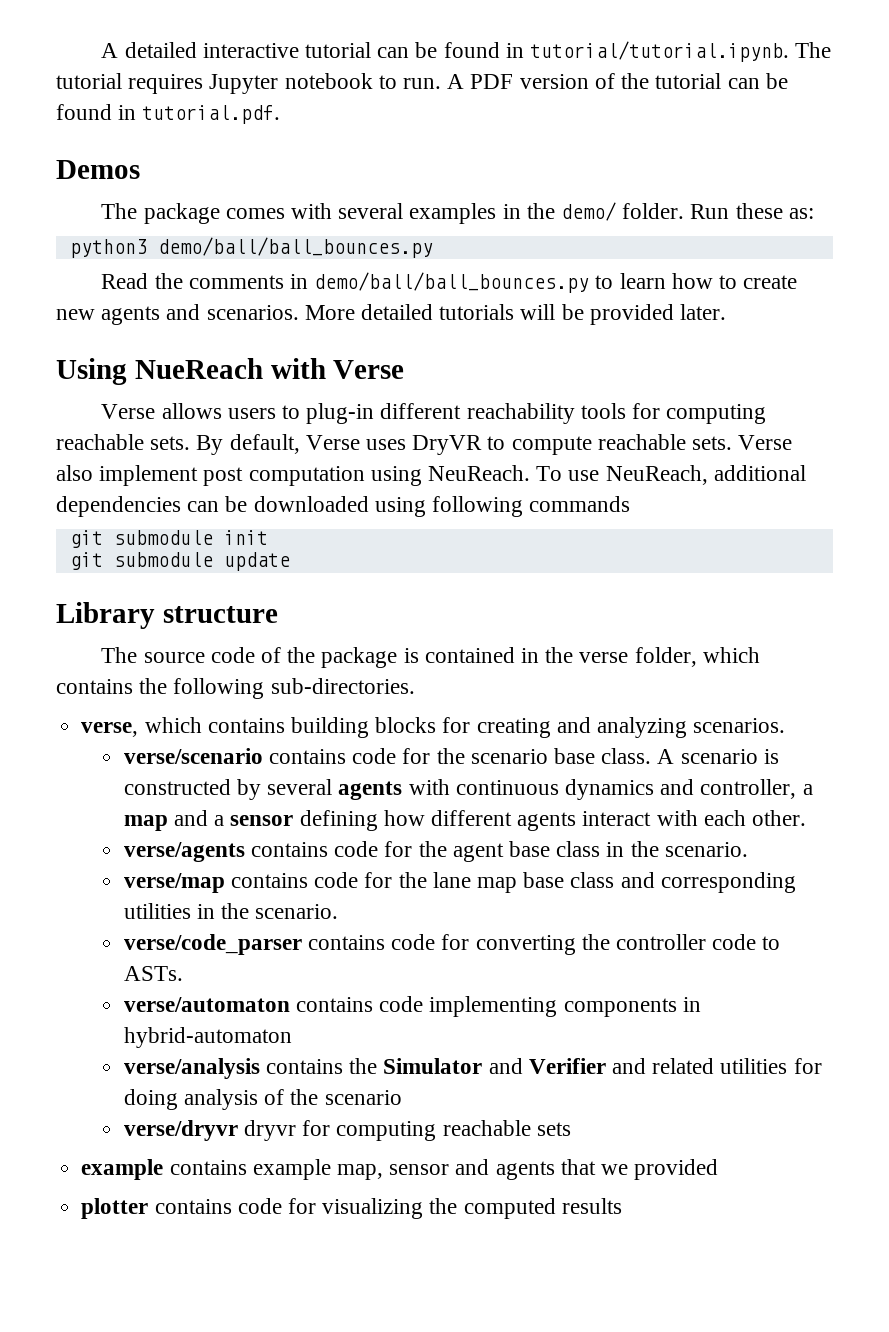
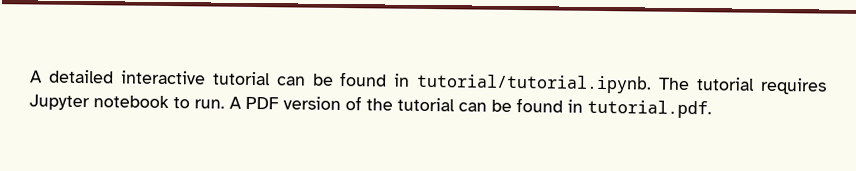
- Demos
- The package comes with several examples in the demo/ folder. Run these as:
- python3 demo/ball/ball_bounces.py
- Read the comments in demo/ball/ball_bounces.py to learn how to create new agents and scenarios. More detailed tutorials will be provided later.
- Using NueReach with Verse
- Verse allows users to plug-in different reachability tools for computing reachable sets. By default, Verse uses DryVR to compute reachable sets. Verse also implement post computation using NeuReach. To use NeuReach, additional dependencies can be downloaded using following commands
- git submodule init
- git submodule update
- Library structure
- The source code of the package is contained in the verse folder, which contains the following sub-directories.
- verse, which contains building blocks for creating and analyzing scenarios.
- verse/scenario contains code for the scenario base class. A scenario is constructed by several agents with continuous dynamics and controller, a map and a sensor defining how different agents interact with each other.
- verse/agents contains code for the agent base class in the scenario.
- verse/map contains code for the lane map base class and corresponding utilities in the scenario.
- verse/code_parser contains code for converting the controller code to ASTs.
- verse/automaton contains code implementing components in hybrid-automaton
- verse/analysis contains the Simulator and Verifier and related utilities for doing analysis of the scenario
- verse/dryvr dryvr for computing reachable sets
- example contains example map, sensor and agents that we provided
- plotter contains code for visualizing the computed results

